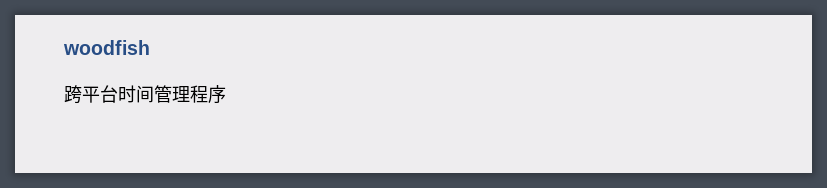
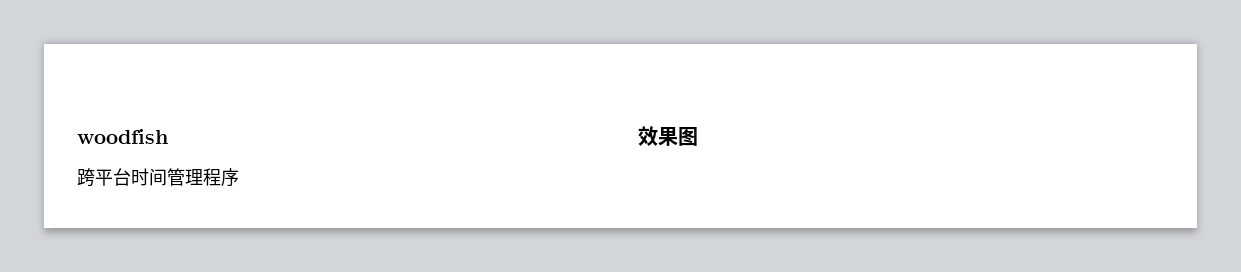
+ 效果图

